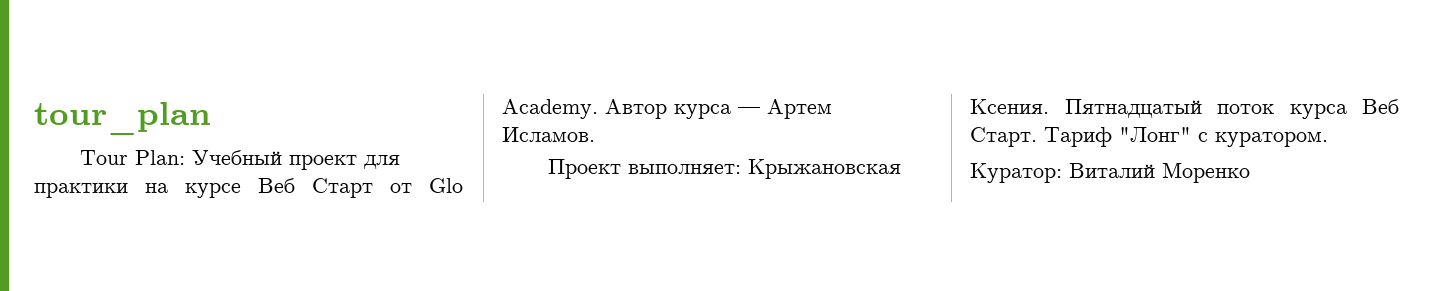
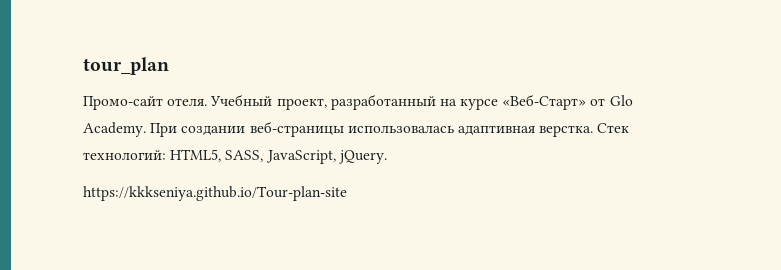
- Tour Plan: Учебный проект для практики на курсе Веб Старт от Glo Academy. Автор курса — Артем Исламов.
- Проект выполняет: Крыжановская Ксения. Пятнадцатый поток курса Веб Старт. Тариф "Лонг" с куратором.
- Куратор: Виталий Моренко
+ Промо-сайт отеля. Учебный проект, разработанный на курсе «Веб-Старт» от Glo Academy. При создании веб-страницы использовалась адаптивная верстка. Стек технологий: HTML5, SASS, JavaScript, jQuery.
+ https://kkkseniya.github.io/Tour-plan-site

